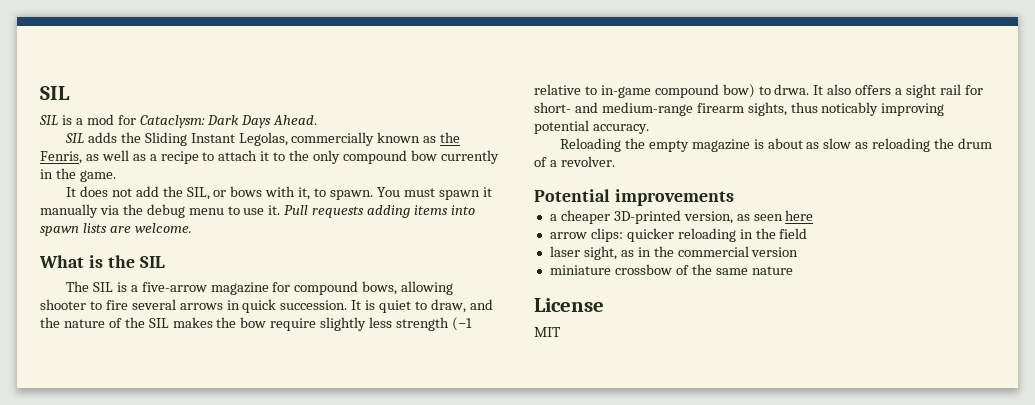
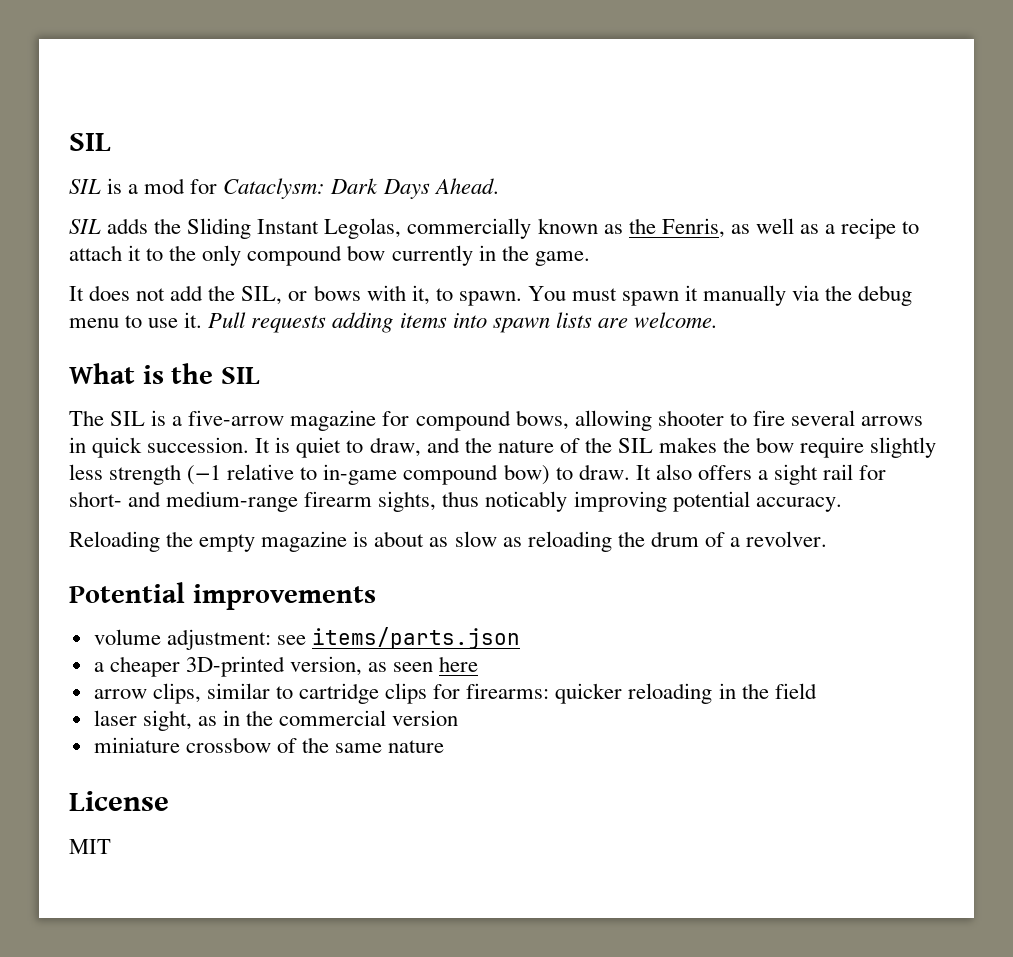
- It is quiet to draw, and the nature of the SIL makes the bow require slightly less strength (−1 relative to in-game compound bow) to drwa.
+ It is quiet to draw, and the nature of the SIL makes the bow require slightly less strength (−1 relative to in-game compound bow) to draw.
+ volume adjustment: see items/parts.json
- arrow clips: quicker reloading in the field
+ arrow clips, similar to cartridge clips for firearms: quicker reloading in the field

